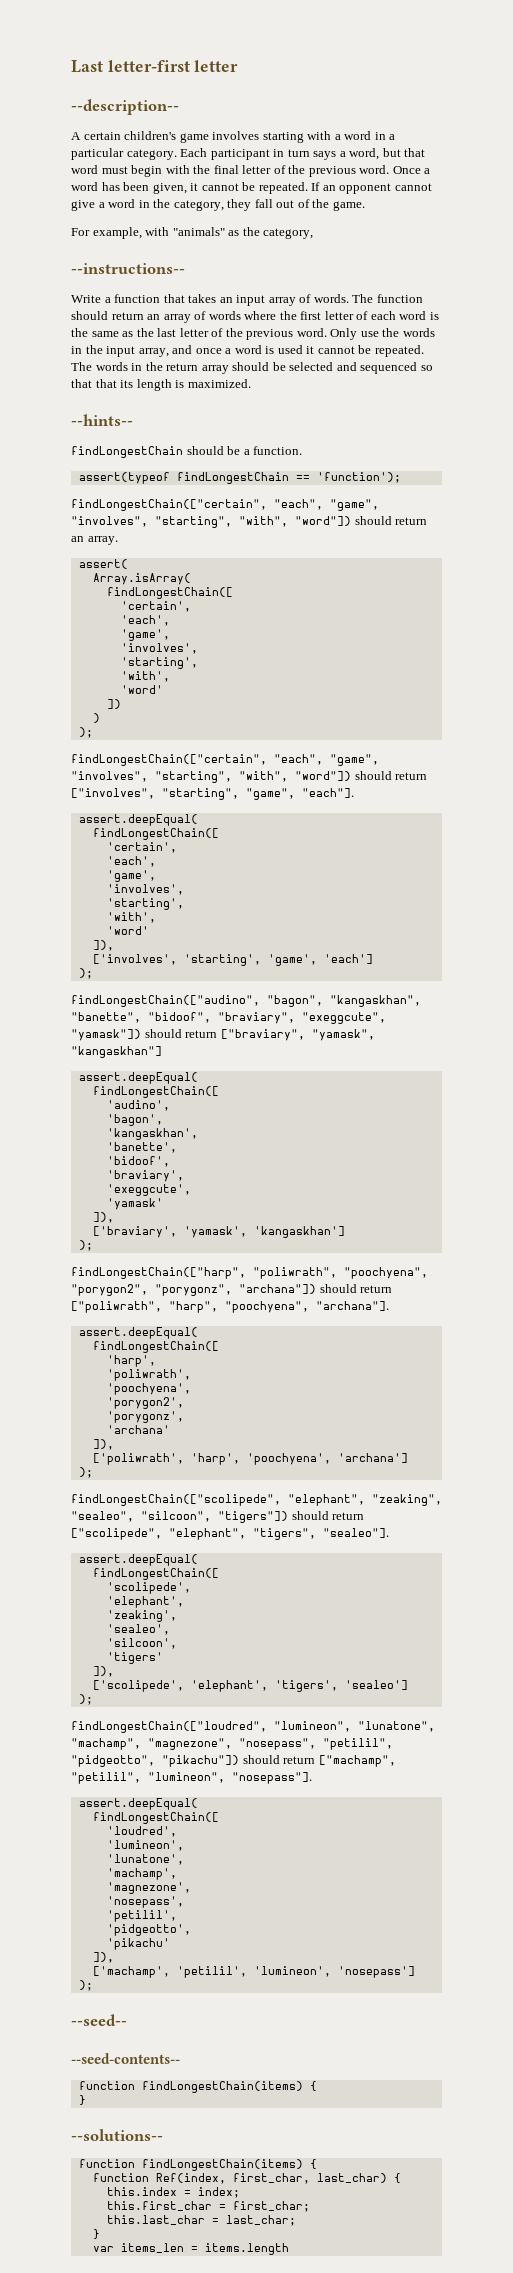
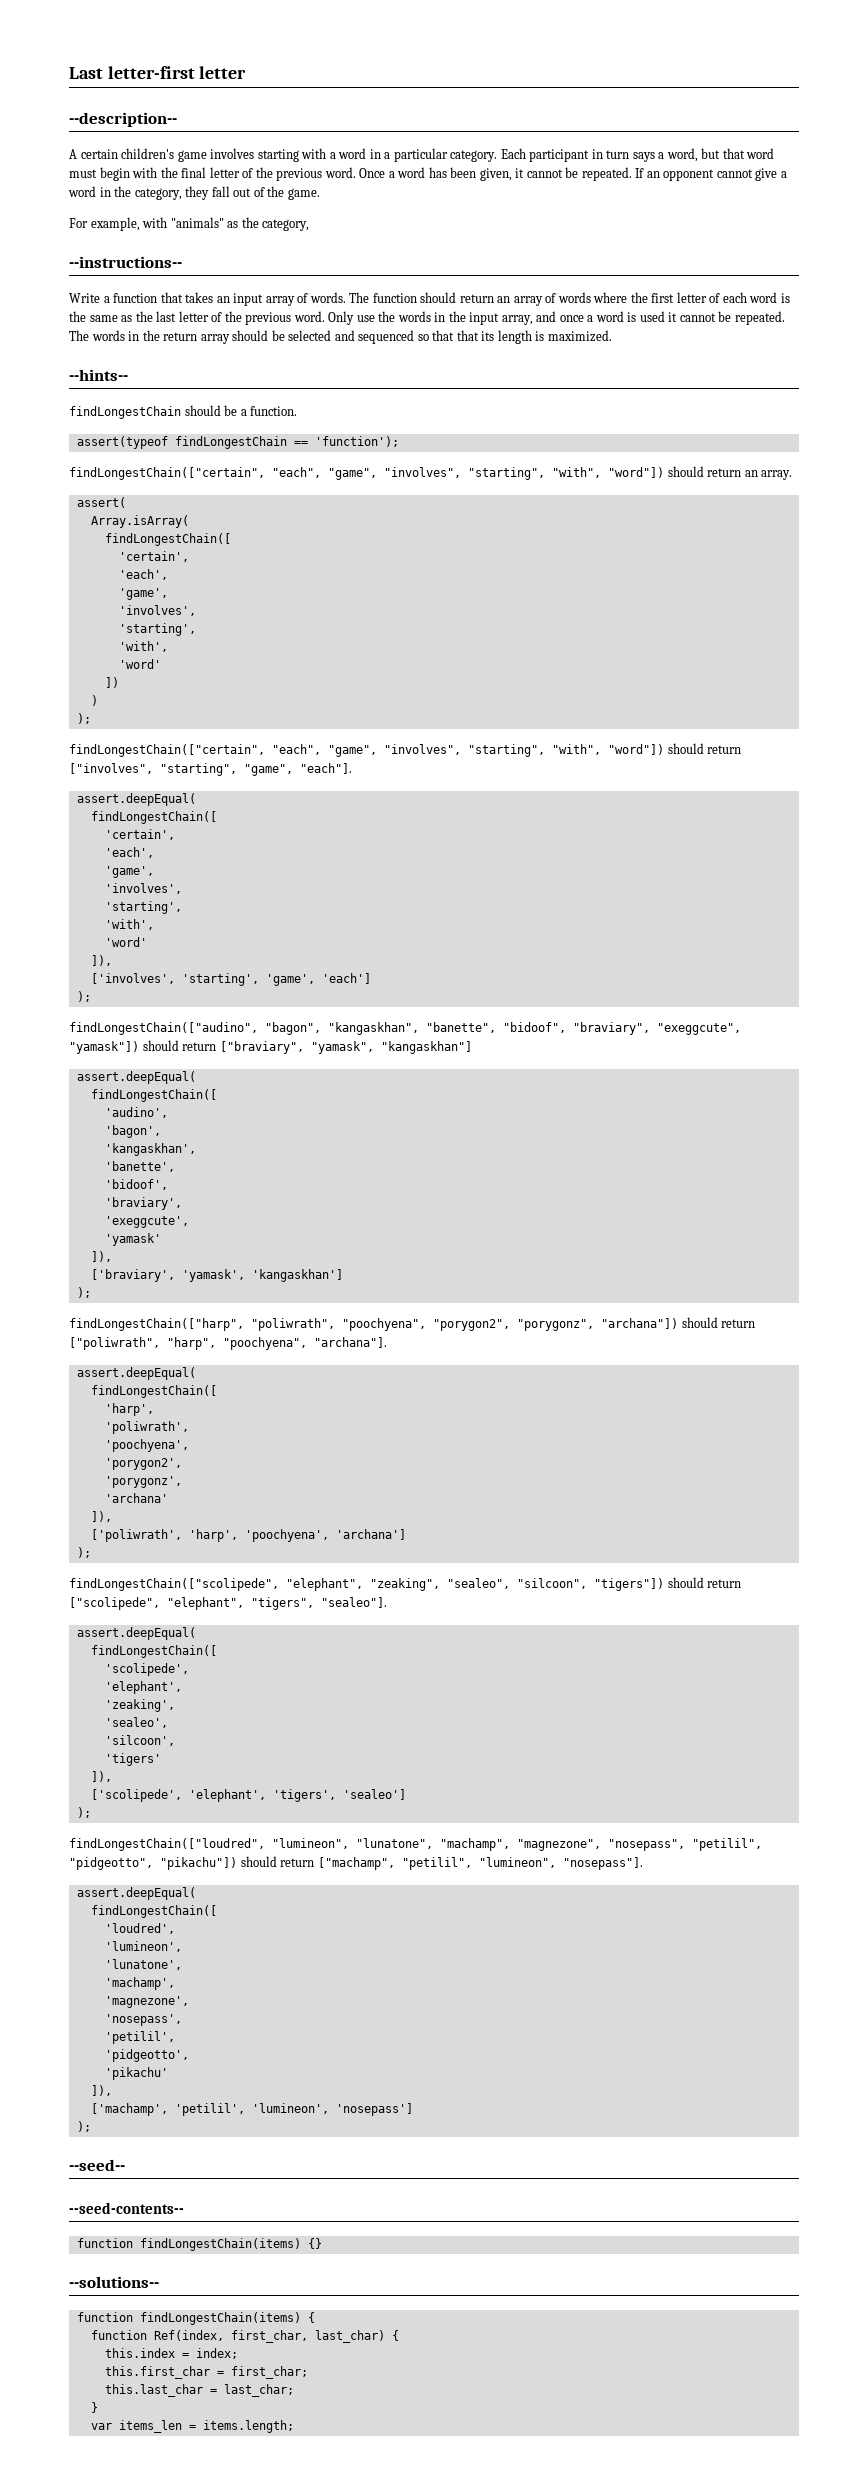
  --seed-contents--
- function findLongestChain(items) {
- }
+ function findLongestChain(items) {}
- var items_len = items.length
+ var items_len = items.length;

